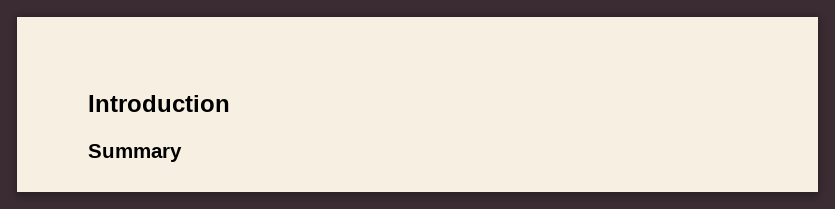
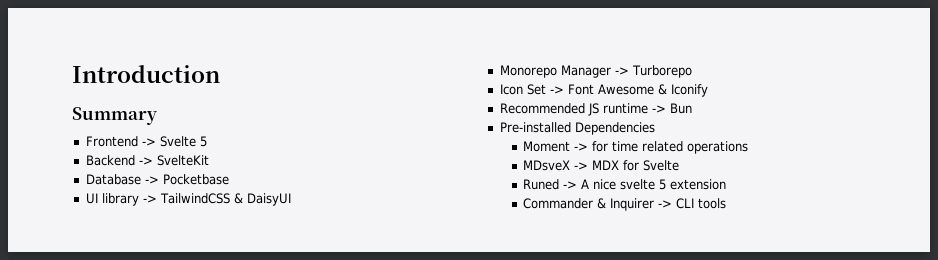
+ Frontend -> Svelte 5
+ Backend -> SvelteKit
+ Database -> Pocketbase
+ UI library -> TailwindCSS & DaisyUI
+ Monorepo Manager -> Turborepo
+ Icon Set -> Font Awesome & Iconify
+ Recommended JS runtime -> Bun
+ Pre-installed Dependencies
+ Moment -> for time related operations
+ MDsveX -> MDX for Svelte
+ Runed -> A nice svelte 5 extension
+ Commander & Inquirer -> CLI tools

